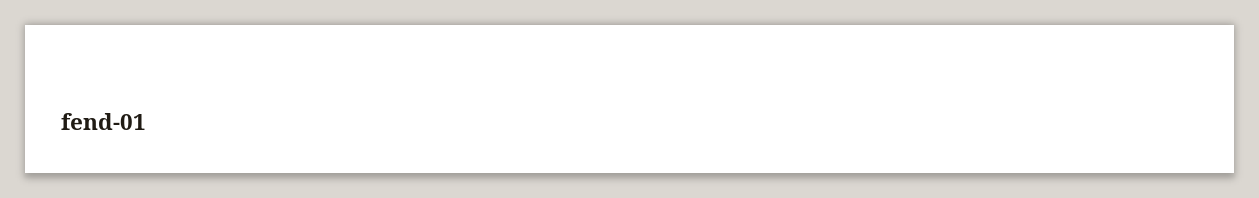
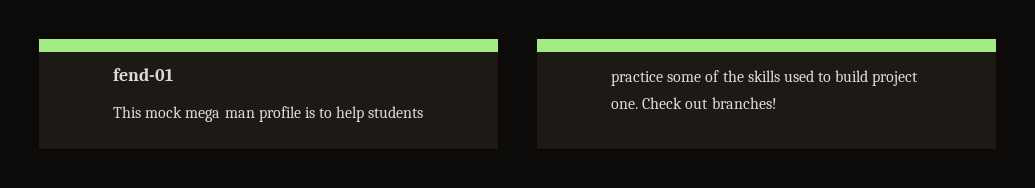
+ This mock mega man profile is to help students practice some of the skills used to build project one. Check out branches!

